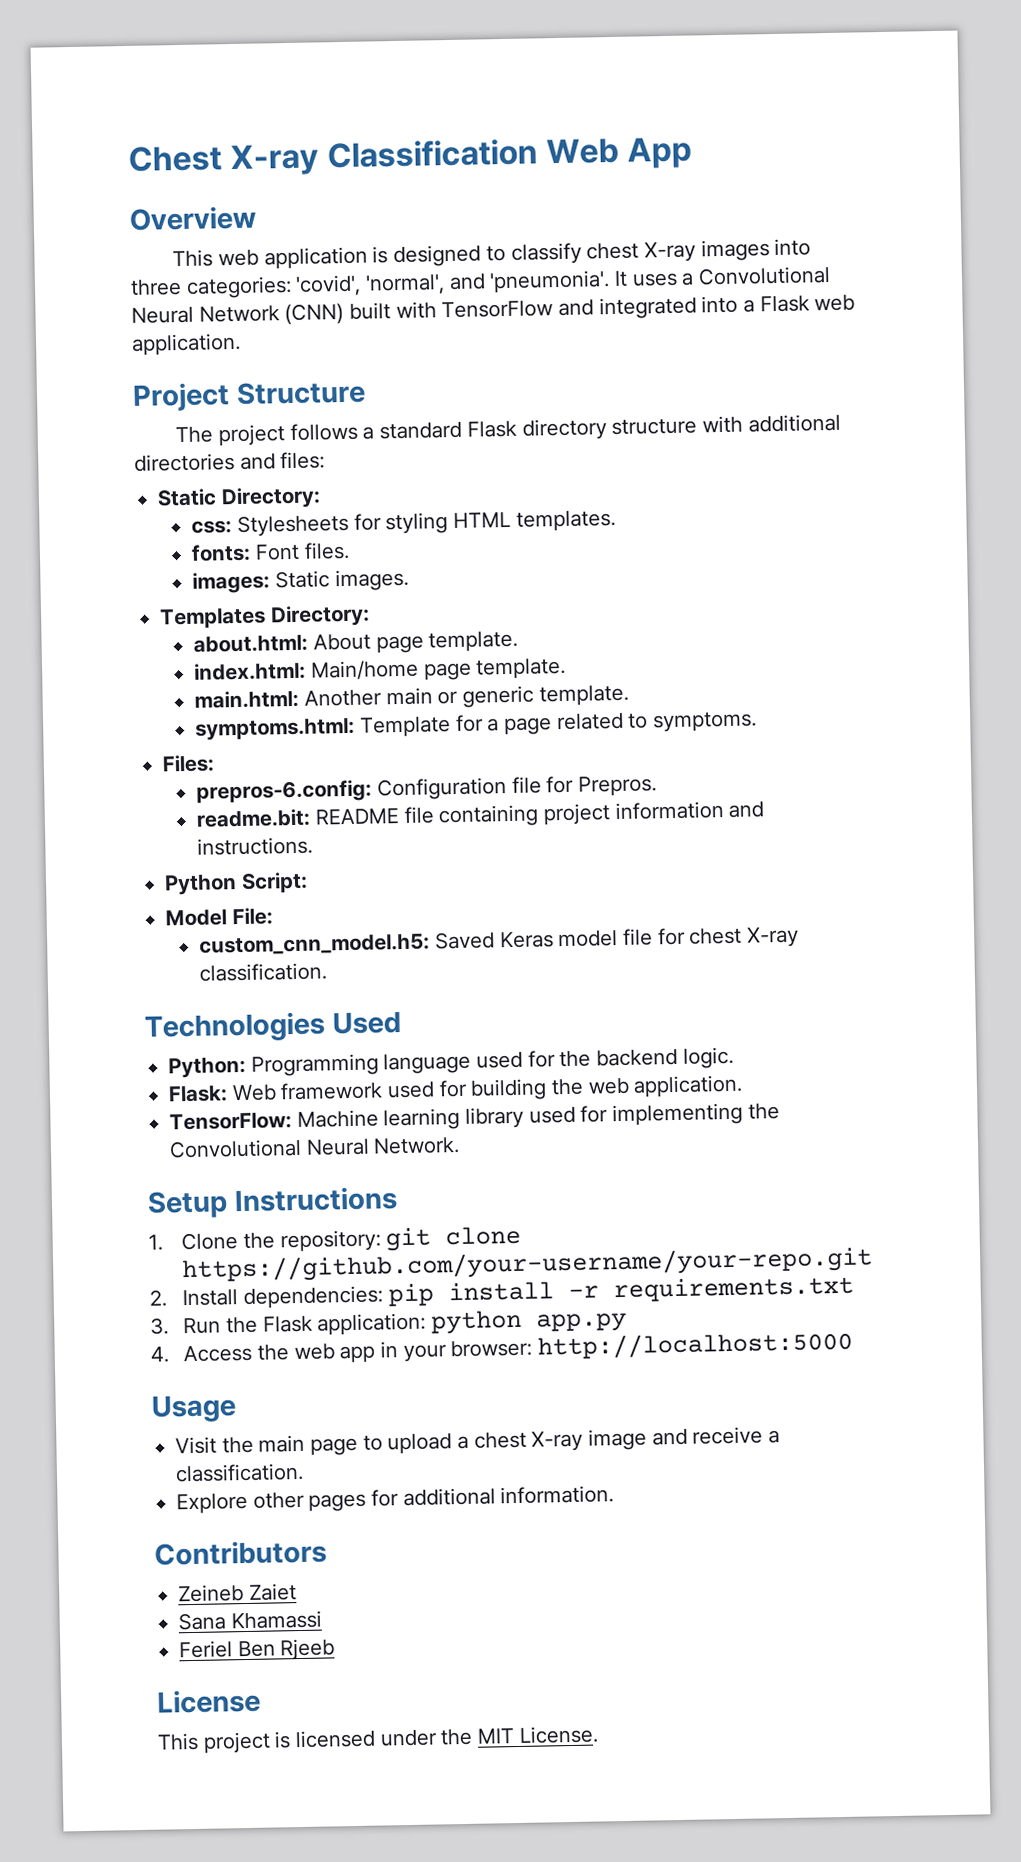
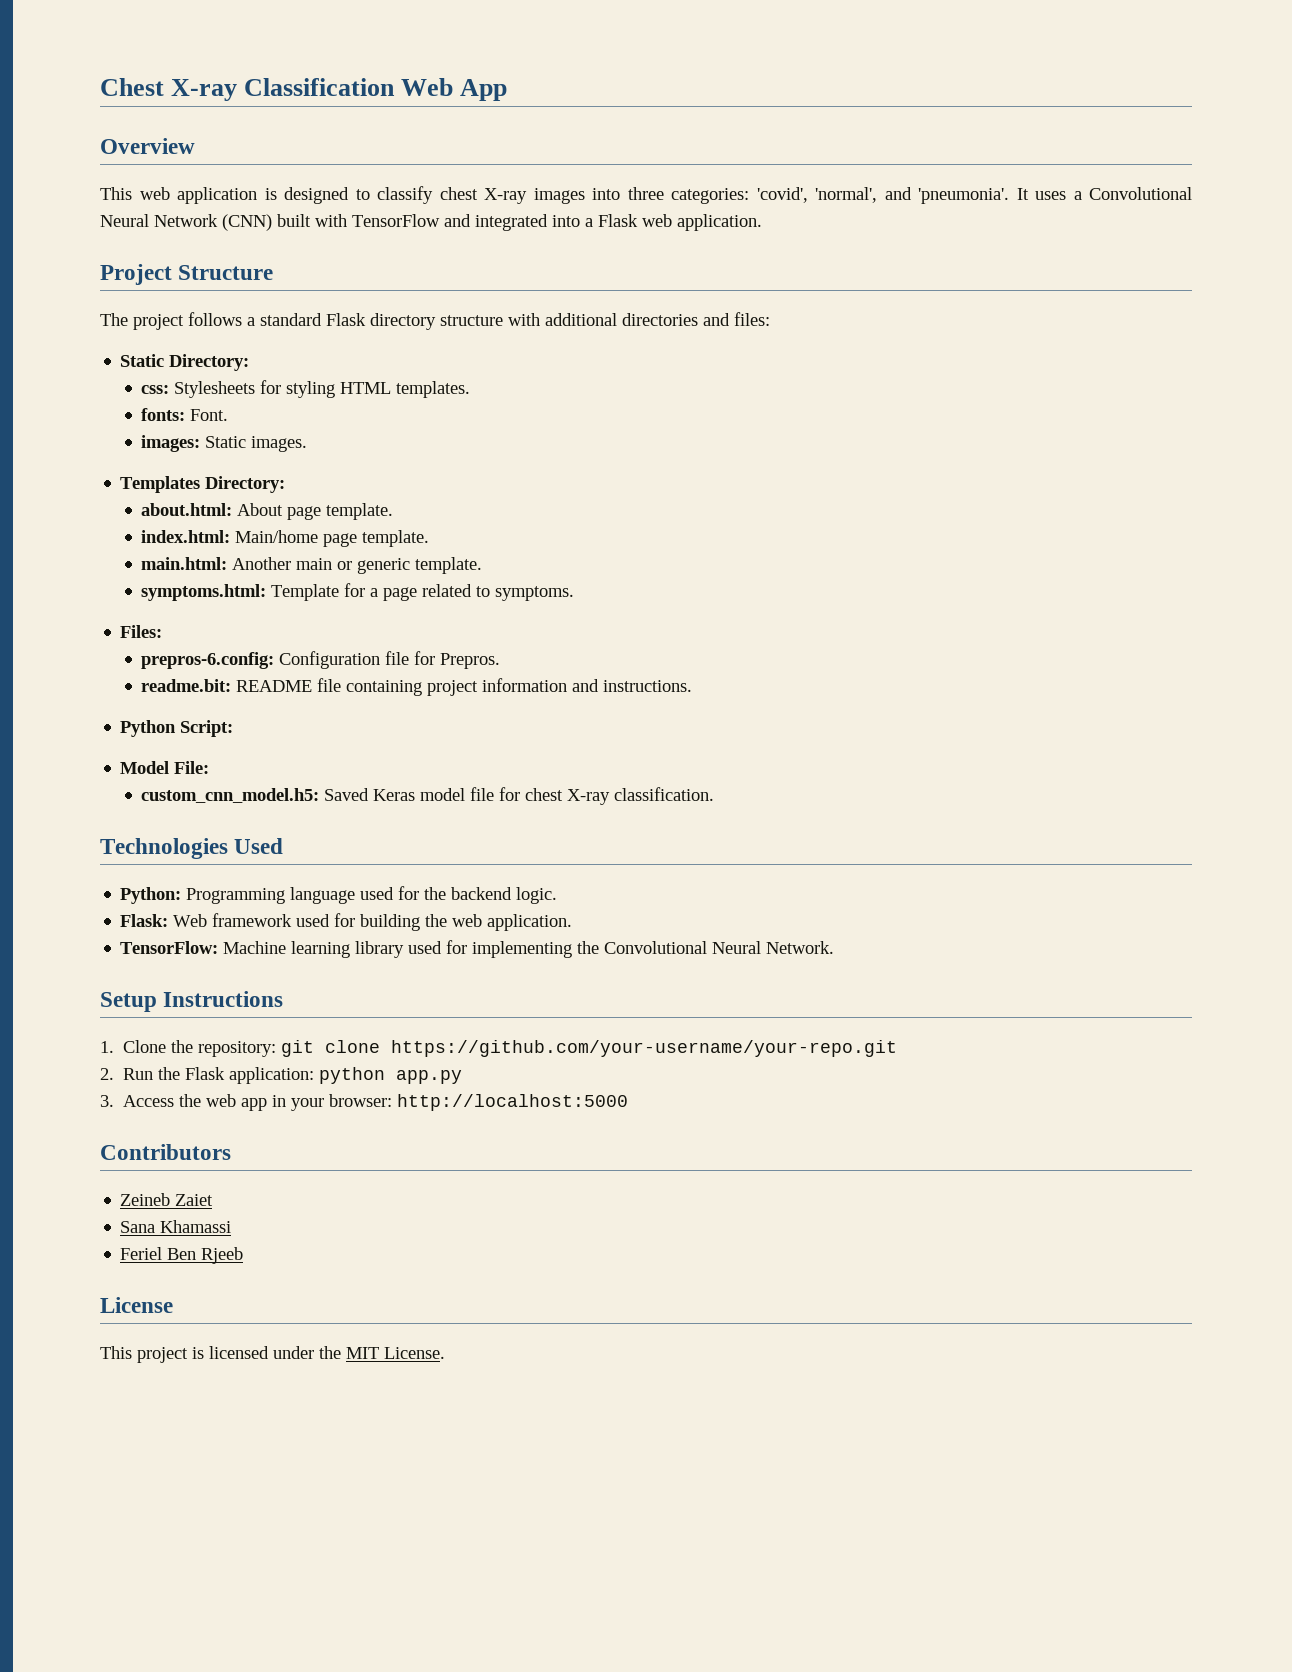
- fonts: Font files.
+ fonts: Font.
- 2. Install dependencies: pip install -r requirements.txt
- 3. Run the Flask application: python app.py
+ 2. Run the Flask application: python app.py
- 4. Access the web app in your browser: http://localhost:5000
+ 3. Access the web app in your browser: http://localhost:5000
- Usage
- Visit the main page to upload a chest X-ray image and receive a classification.
- Explore other pages for additional information.

